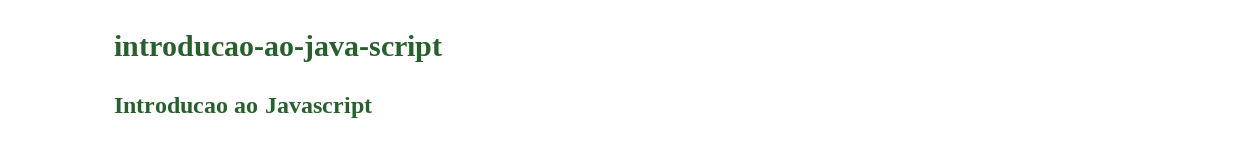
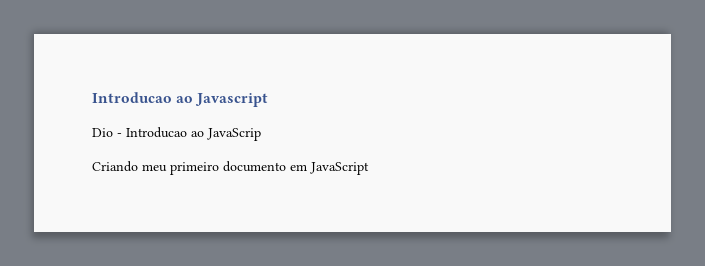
- introducao-ao-java-script
+ Dio - Introducao ao JavaScrip
+ Criando meu primeiro documento em JavaScript

